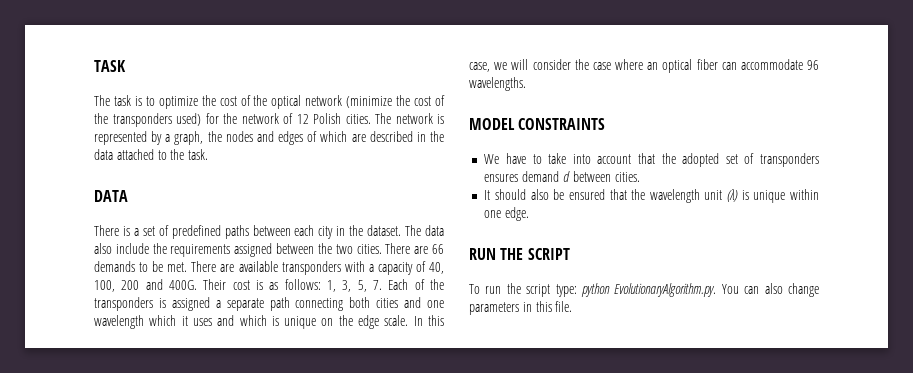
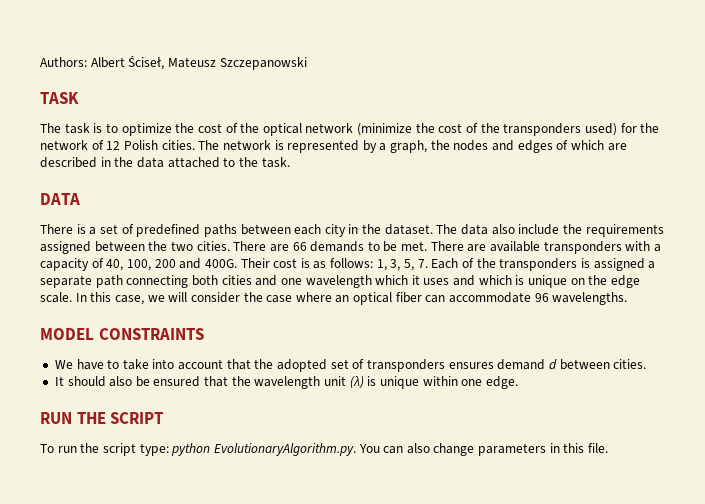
+ Authors: Albert Ściseł, Mateusz Szczepanowski

